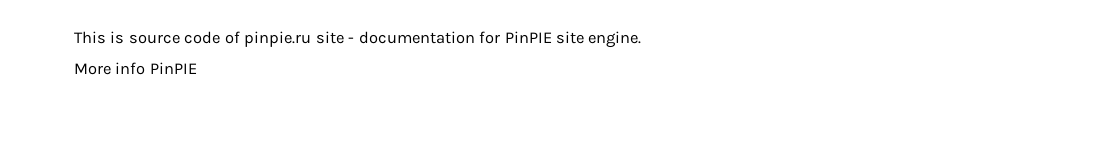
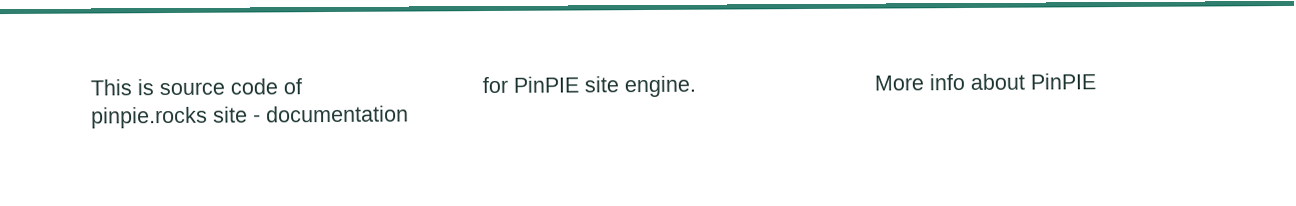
- This is source code of pinpie.ru site - documentation for PinPIE site engine.
+ This is source code of pinpie.rocks site - documentation for PinPIE site engine.
- More info PinPIE
+ More info about PinPIE

